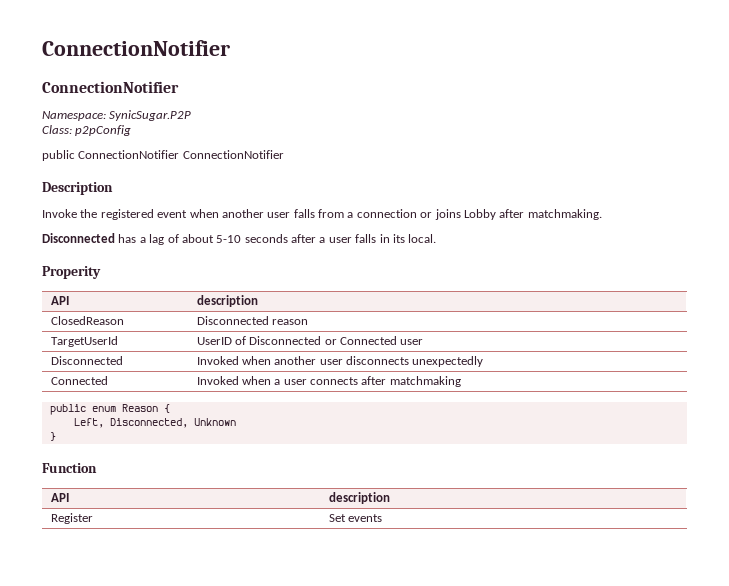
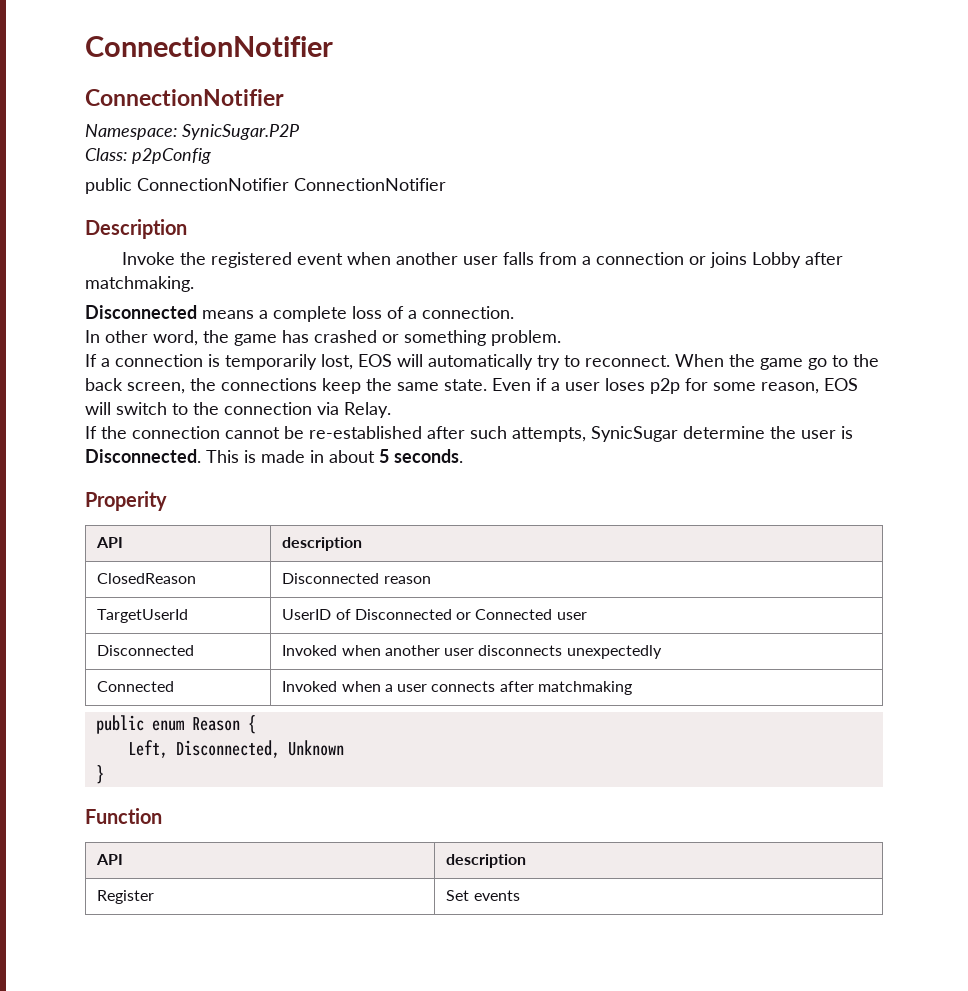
- Disconnected has a lag of about 5-10 seconds after a user falls in its local.
+ Disconnected means a complete loss of a connection.
+ In other word, the game has crashed or something problem.
+ If a connection is temporarily lost, EOS will automatically try to reconnect. When the game go to the back screen, the connections keep the same state. Even if a user loses p2p for some reason, EOS will switch to the connection via Relay.
+ If the connection cannot be re-established after such attempts, SynicSugar determine the user is Disconnected. This is made in about 5 seconds.

